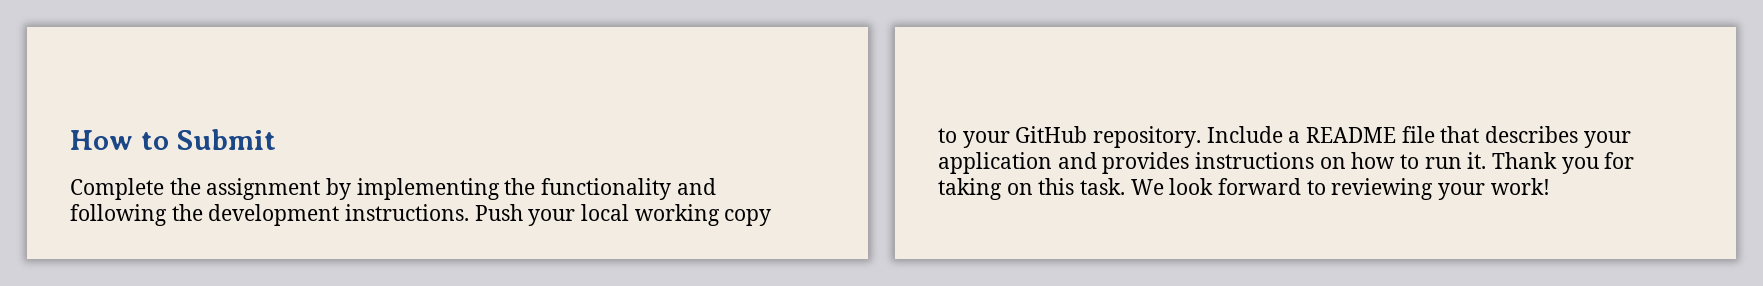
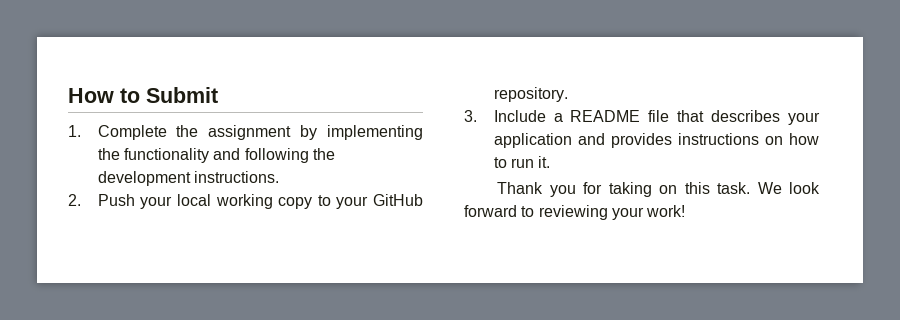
- Complete the assignment by implementing the functionality and following the development instructions. Push your local working copy to your GitHub repository. Include a README file that describes your application and provides instructions on how to run it. Thank you for taking on this task.
+ 1. Complete the assignment by implementing the functionality and following the development instructions.
+ 2. Push your local working copy to your GitHub repository.
+ 3. Include a README file that describes your application and provides instructions on how to run it.
+ Thank you for taking on this task.

